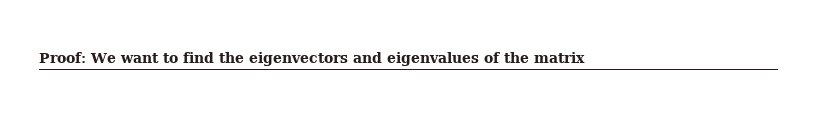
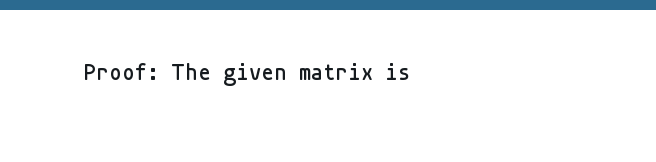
- Proof: We want to find the eigenvectors and eigenvalues of the matrix
+ Proof: The given matrix is

